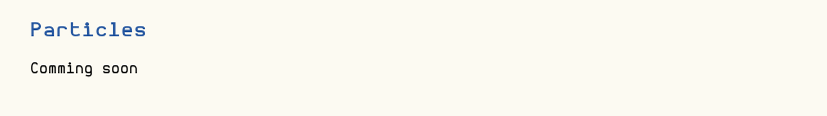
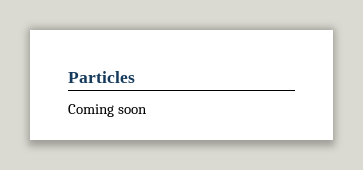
- Comming soon
+ Coming soon

